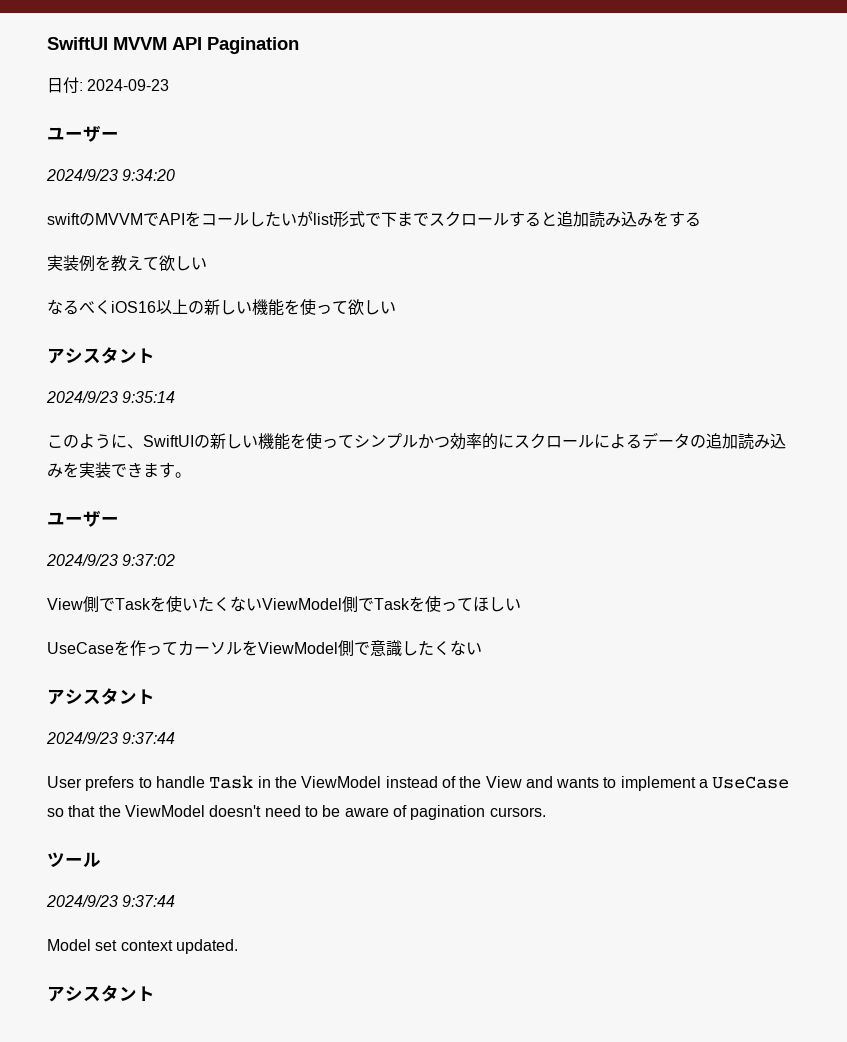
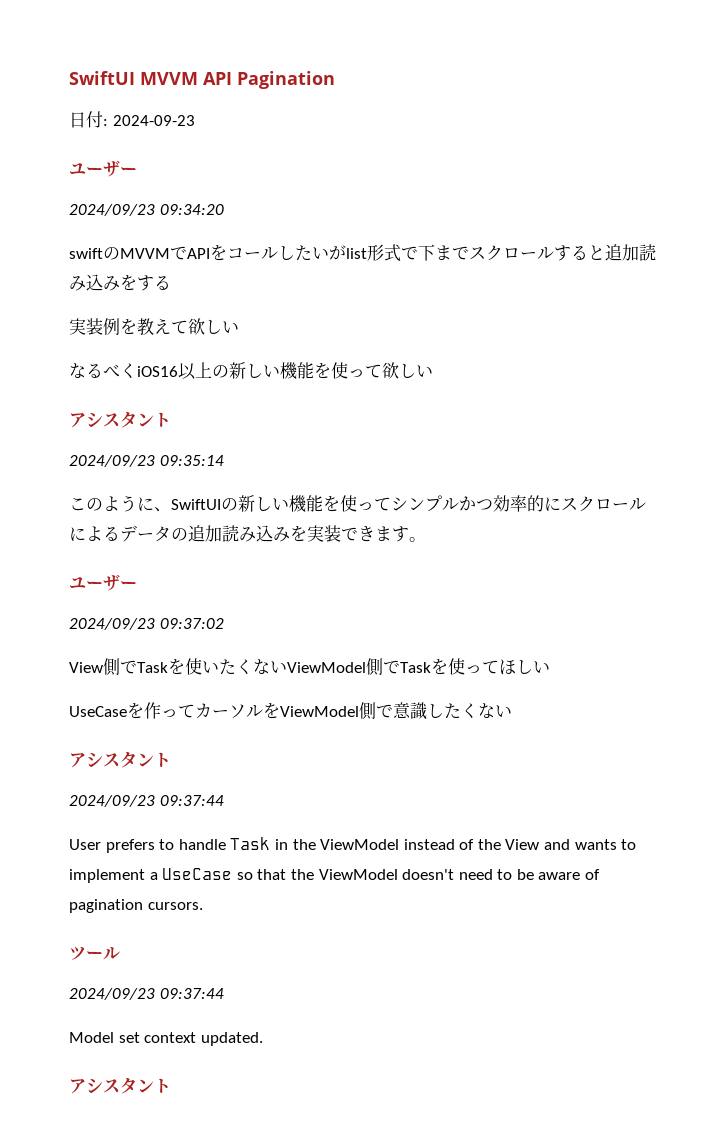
- 2024/9/23 9:34:20
+ 2024/09/23 09:34:20
- 2024/9/23 9:35:14
+ 2024/09/23 09:35:14
- 2024/9/23 9:37:02
+ 2024/09/23 09:37:02
  UseCaseを作ってカーソルをViewModel側で意識したくない
  アシスタント
- 2024/9/23 9:37:44
+ 2024/09/23 09:37:44
  ツール
- 2024/9/23 9:37:44
+ 2024/09/23 09:37:44

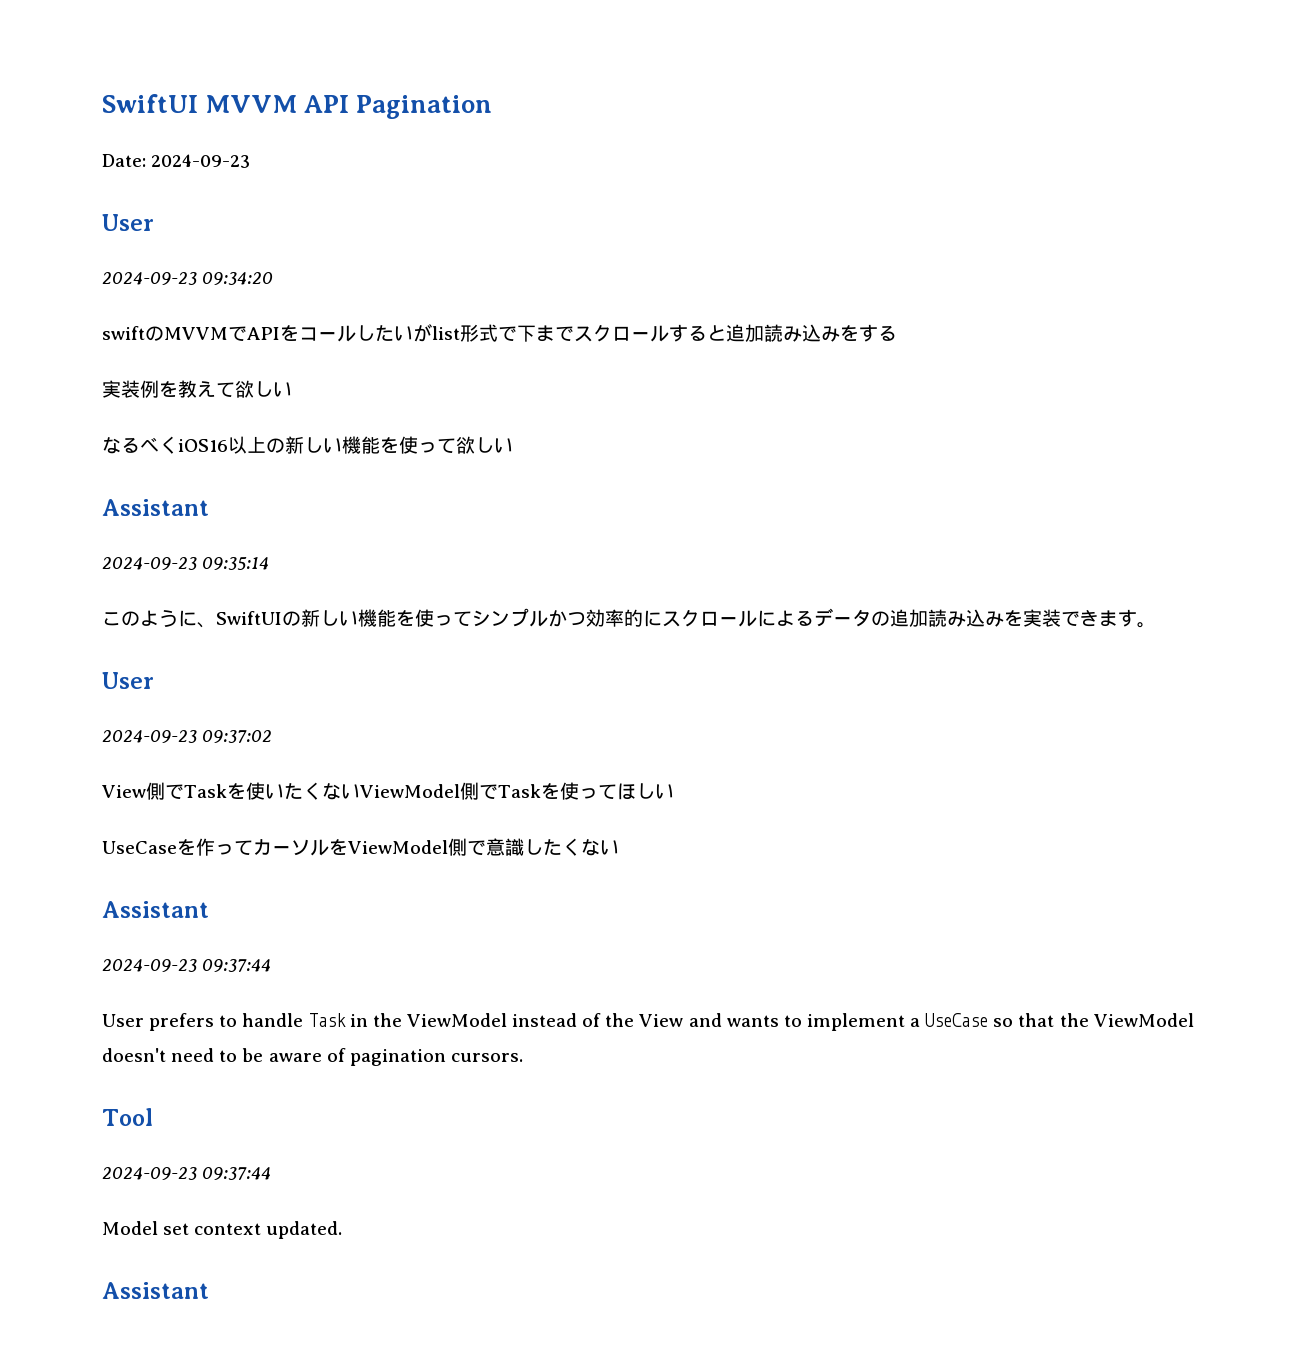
- 日付: 2024-09-23
- ユーザー
- 2024/09/23 09:34:20
+ Date: 2024-09-23
+ User
+ 2024-09-23 09:34:20
  なるべくiOS16以上の新しい機能を使って欲しい
- アシスタント
- 2024/09/23 09:35:14
+ Assistant
+ 2024-09-23 09:35:14
  このように、SwiftUIの新しい機能を使ってシンプルかつ効率的にスクロールによるデータの追加読み込みを実装できます。
- ユーザー
- 2024/09/23 09:37:02
+ User
+ 2024-09-23 09:37:02
  UseCaseを作ってカーソルをViewModel側で意識したくない
- アシスタント
- 2024/09/23 09:37:44
+ Assistant
+ 2024-09-23 09:37:44
- ツール
- 2024/09/23 09:37:44
+ Tool
+ 2024-09-23 09:37:44
  Model set context updated.
- アシスタント
+ Assistant

